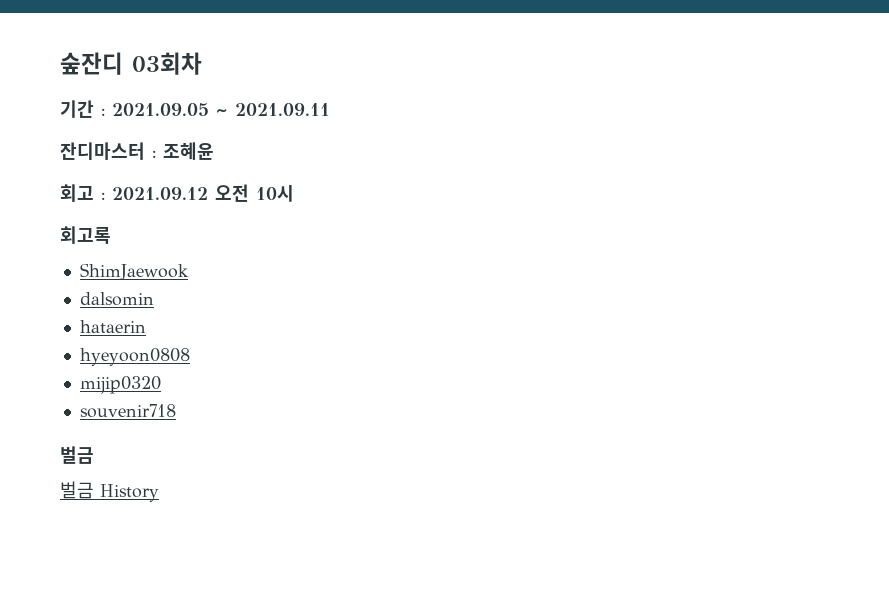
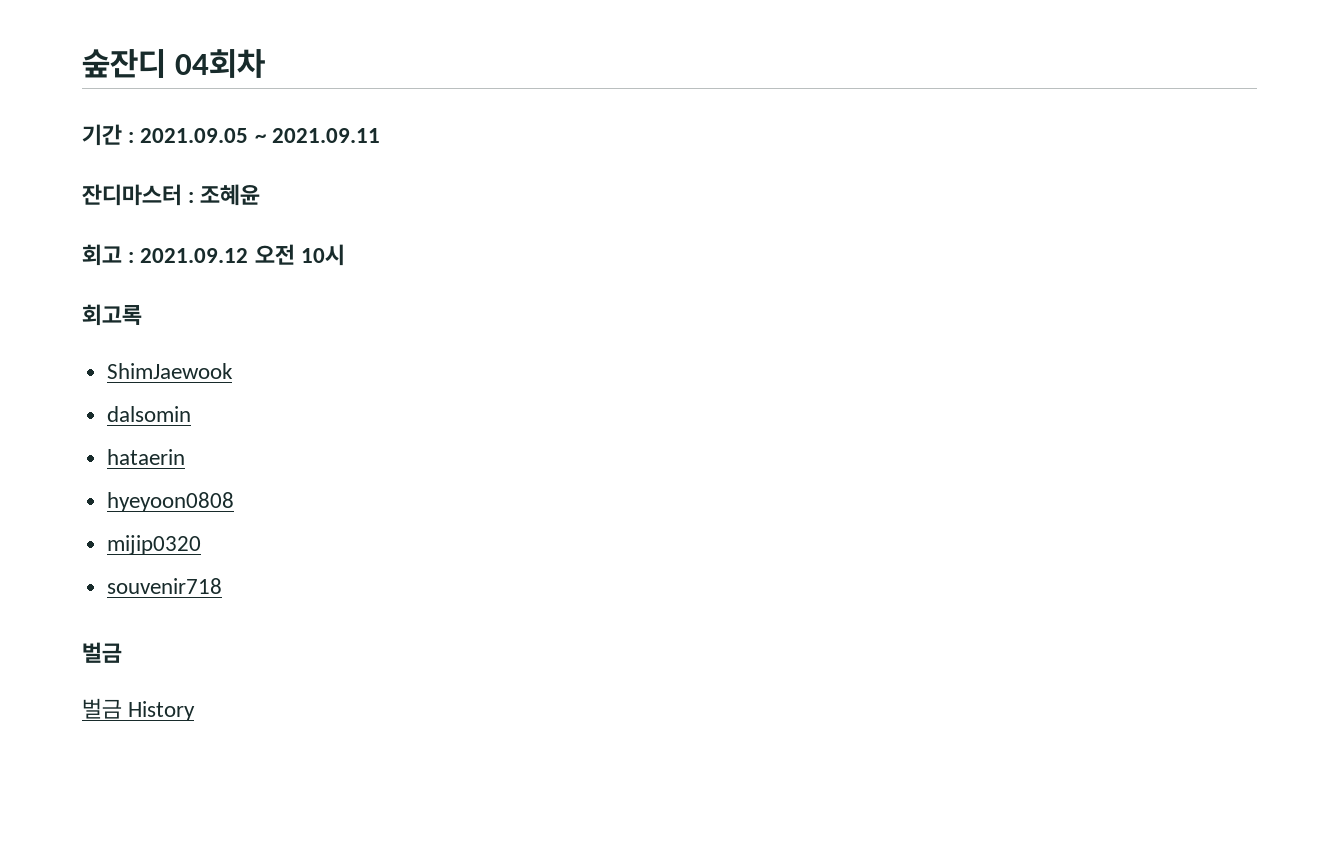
- 숲잔디 03회차
+ 숲잔디 04회차

